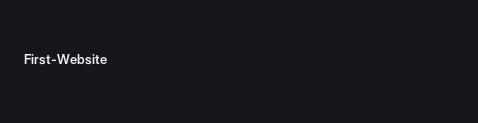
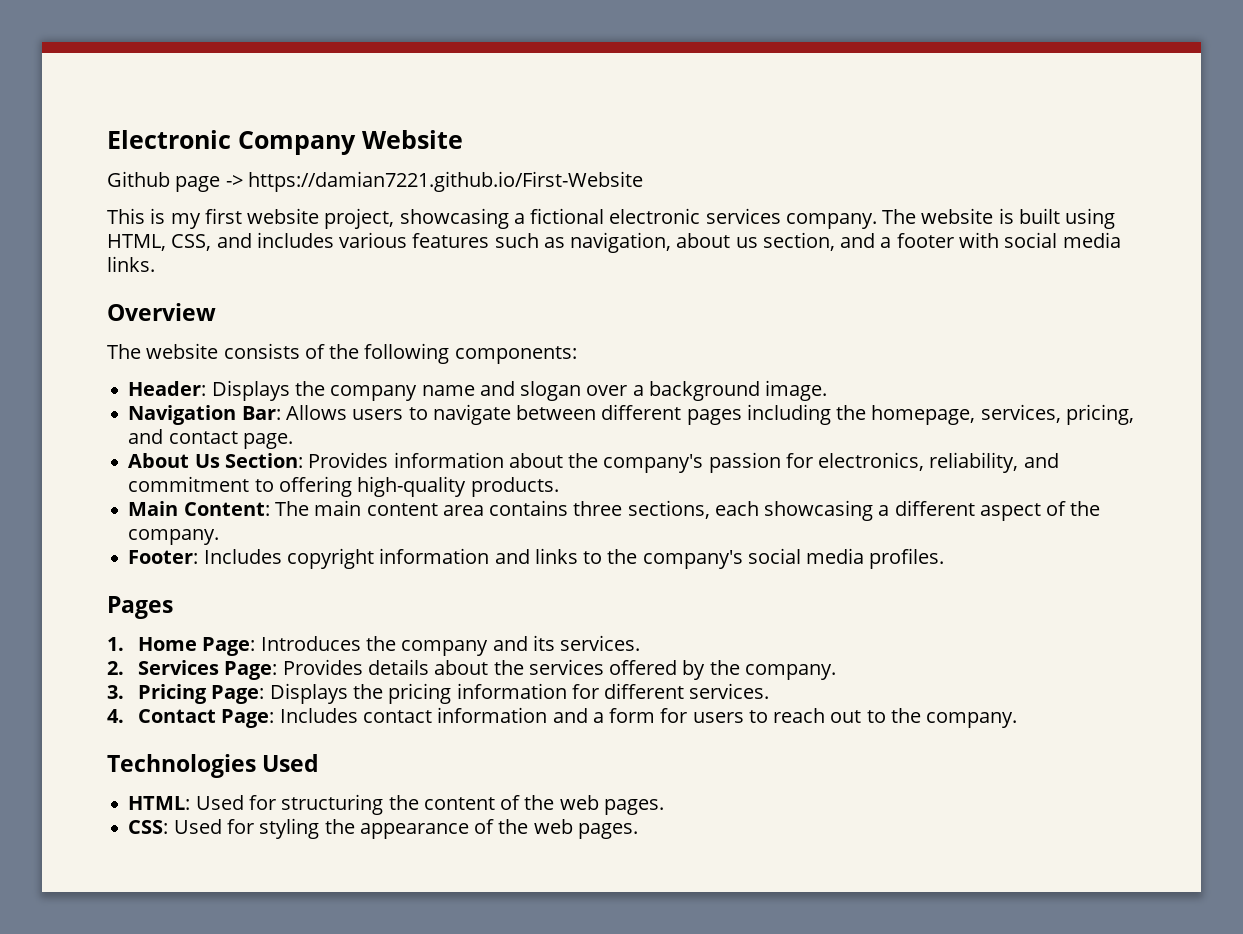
- First-Website
+ Electronic Company Website
+ Github page -> https://damian7221.github.io/First-Website
+ This is my first website project, showcasing a fictional electronic services company. The website is built using HTML, CSS, and includes various features such as navigation, about us section, and a footer with social media links.
+ Overview
+ The website consists of the following components:
+ Header: Displays the company name and slogan over a background image.
+ Navigation Bar: Allows users to navigate between different pages including the homepage, services, pricing, and contact page.
+ About Us Section: Provides information about the company's passion for electronics, reliability, and commitment to offering high-quality products.
+ Main Content: The main content area contains three sections, each showcasing a different aspect of the company.
+ Footer: Includes copyright information and links to the company's social media profiles.
+ Pages
+ 1. Home Page: Introduces the company and its services.
+ 2. Services Page: Provides details about the services offered by the company.
+ 3. Pricing Page: Displays the pricing information for different services.
+ 4. Contact Page: Includes contact information and a form for users to reach out to the company.
+ Technologies Used
+ HTML: Used for structuring the content of the web pages.
+ CSS: Used for styling the appearance of the web pages.

